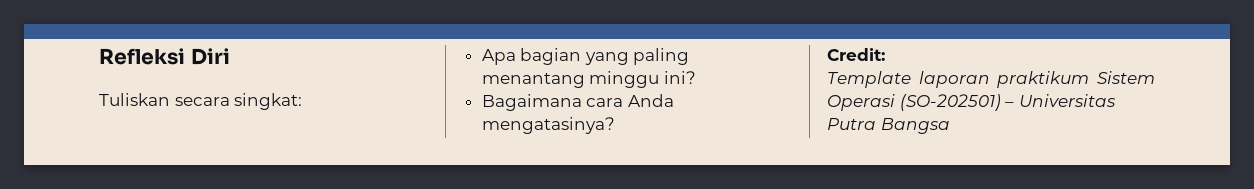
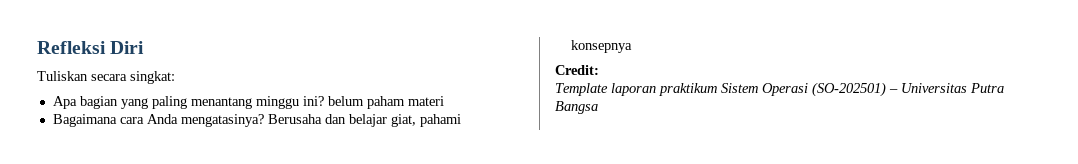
- Apa bagian yang paling menantang minggu ini?
+ Apa bagian yang paling menantang minggu ini? belum paham materi
+ Berusaha dan belajar giat, pahami konsepnya

